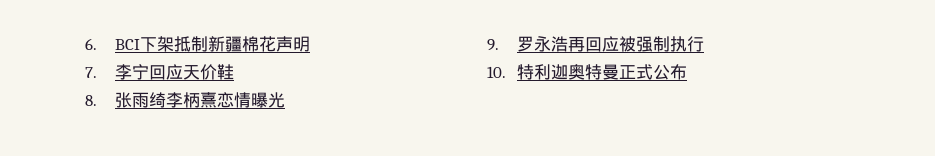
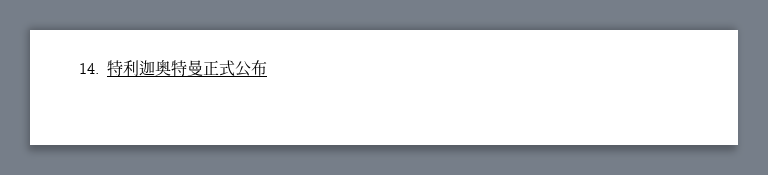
- 6. BCI下架抵制新疆棉花声明
- 7.李宁回应天价鞋
- 8.张雨绮李柄熹恋情曝光
- 9.罗永浩再回应被强制执行
- 10.特利迦奥特曼正式公布
+ 14.特利迦奥特曼正式公布

